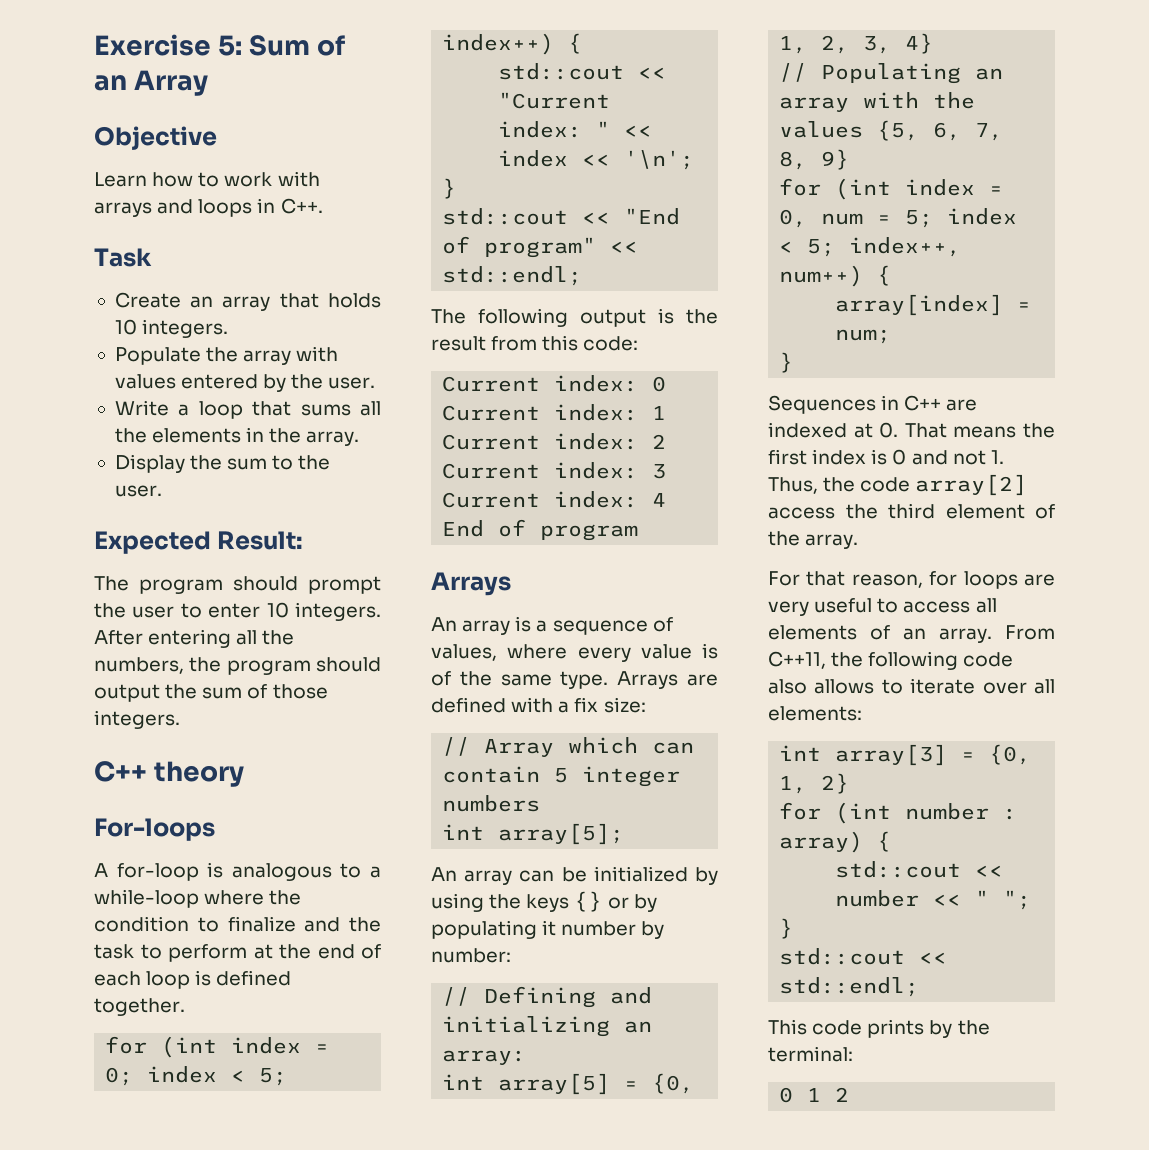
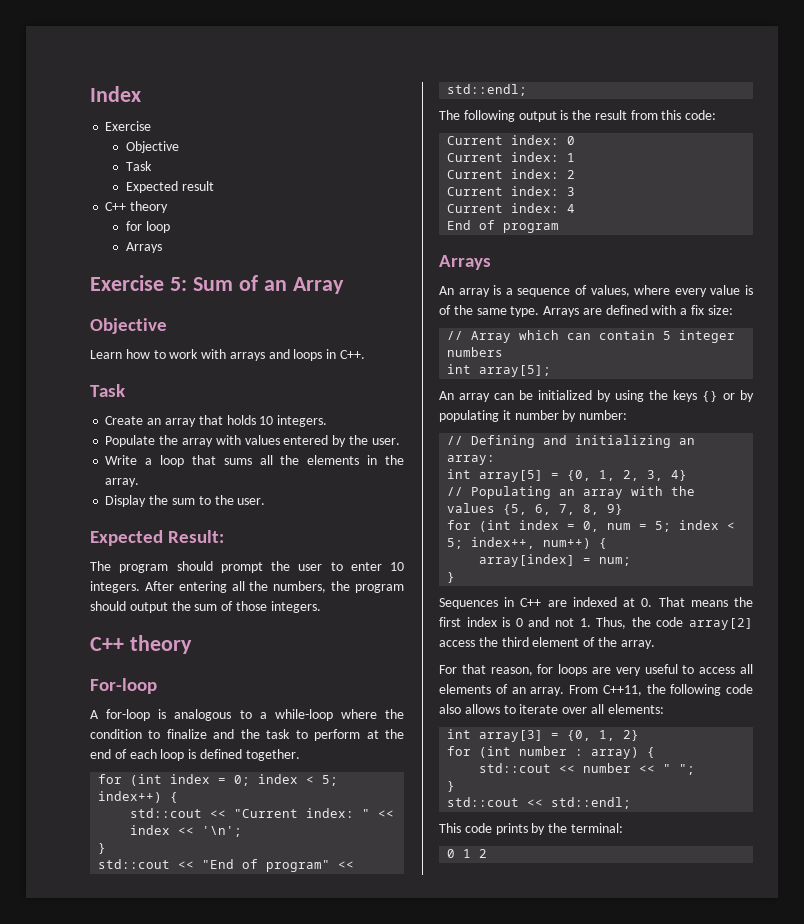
+ Index
+ Exercise
+ Objective
+ Task
+ Expected result
+ C++ theory
+ for loop
+ Arrays
- For-loops
+ For-loop

